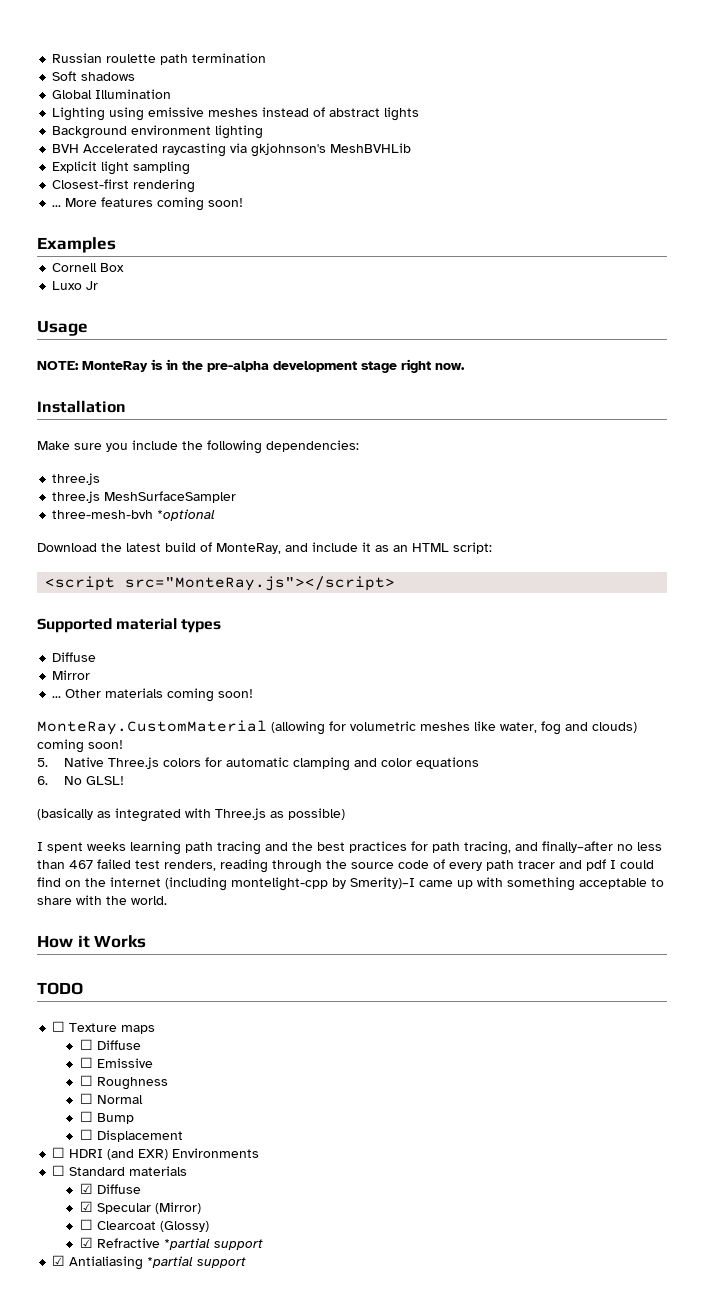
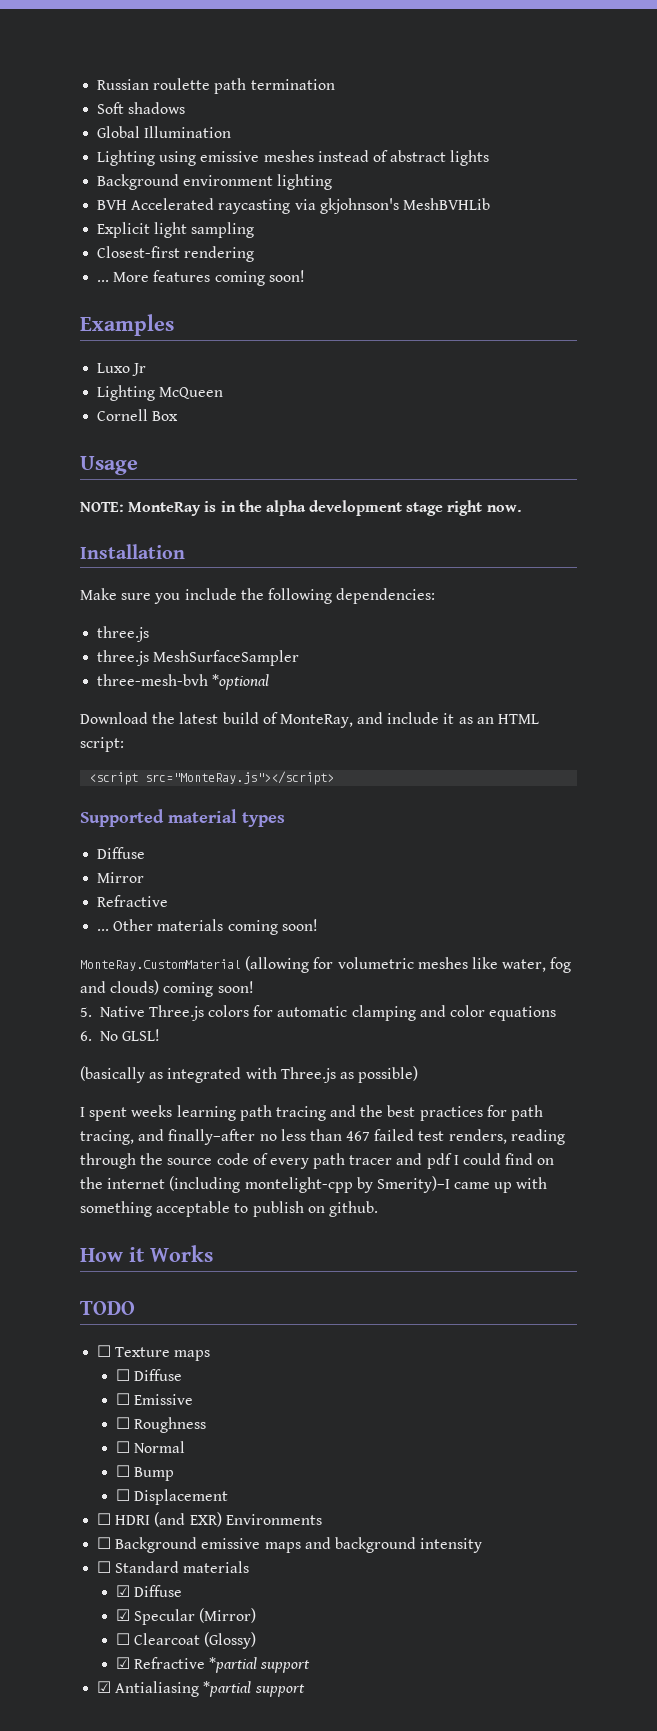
+ Luxo Jr
+ Lighting McQueen
- Luxo Jr
- NOTE: MonteRay is in the pre-alpha development stage right now.
+ NOTE: MonteRay is in the alpha development stage right now.
  Mirror
+ Refractive
- I spent weeks learning path tracing and the best practices for path tracing, and finally–after no less than 467 failed test renders, reading through the source code of every path tracer and pdf I could find on the internet (including montelight-cpp by Smerity)–I came up with something acceptable to share with the world.
+ I spent weeks learning path tracing and the best practices for path tracing, and finally–after no less than 467 failed test renders, reading through the source code of every path tracer and pdf I could find on the internet (including montelight-cpp by Smerity)–I came up with something acceptable to publish on github.
+ ☐ Background emissive maps and background intensity

